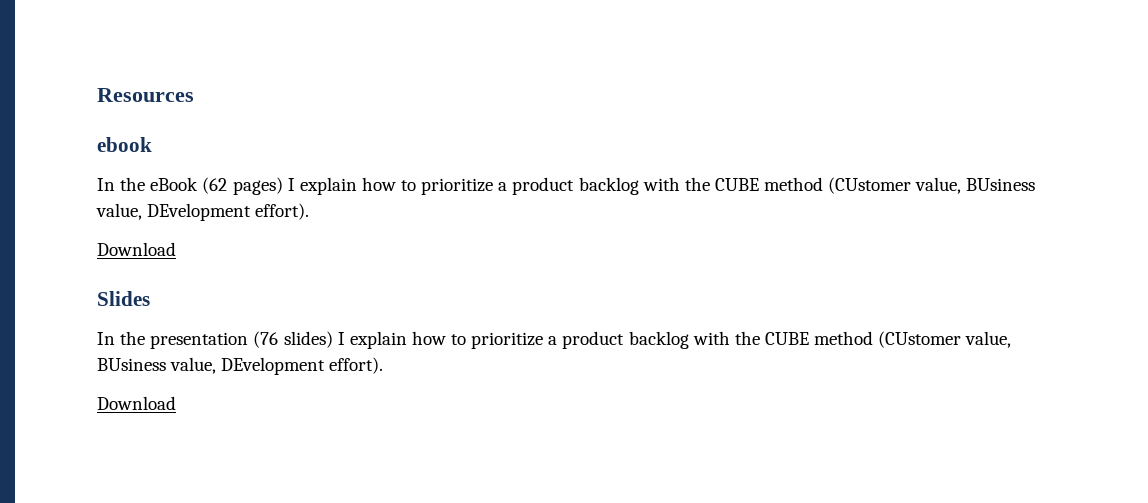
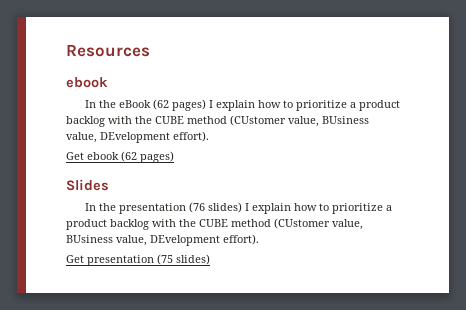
  In the eBook (62 pages) I explain how to prioritize a product backlog with the CUBE method (CUstomer value, BUsiness value, DEvelopment effort).
- Download
+ Get ebook (62 pages)
  In the presentation (76 slides) I explain how to prioritize a product backlog with the CUBE method (CUstomer value, BUsiness value, DEvelopment effort).
- Download
+ Get presentation (75 slides)

